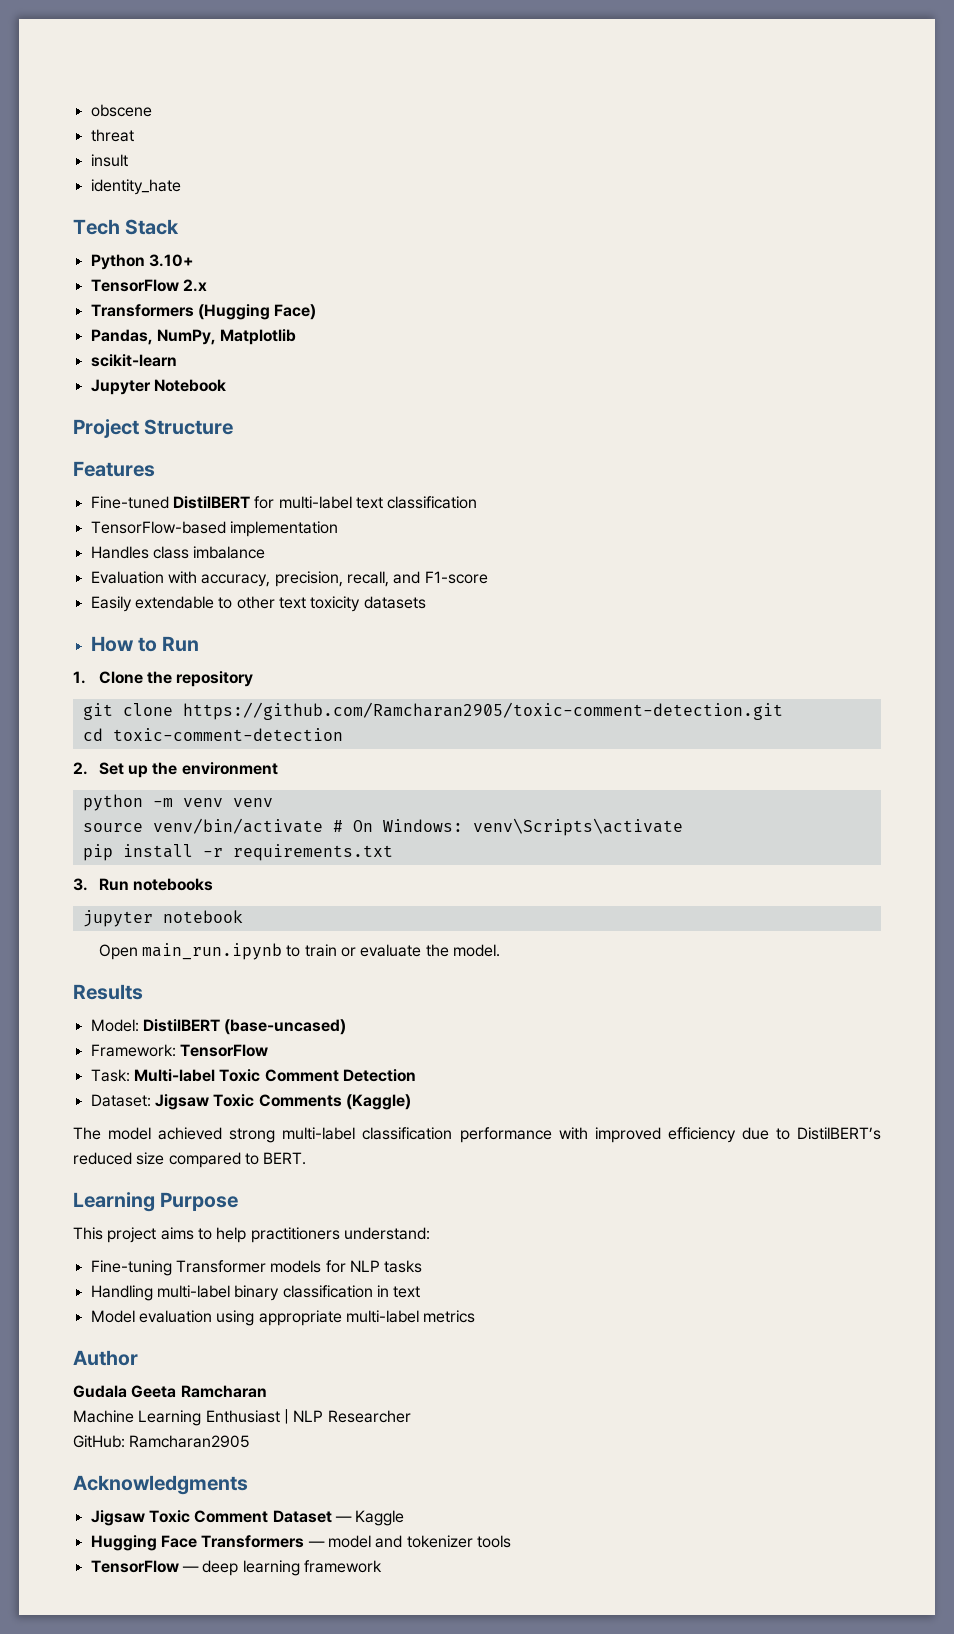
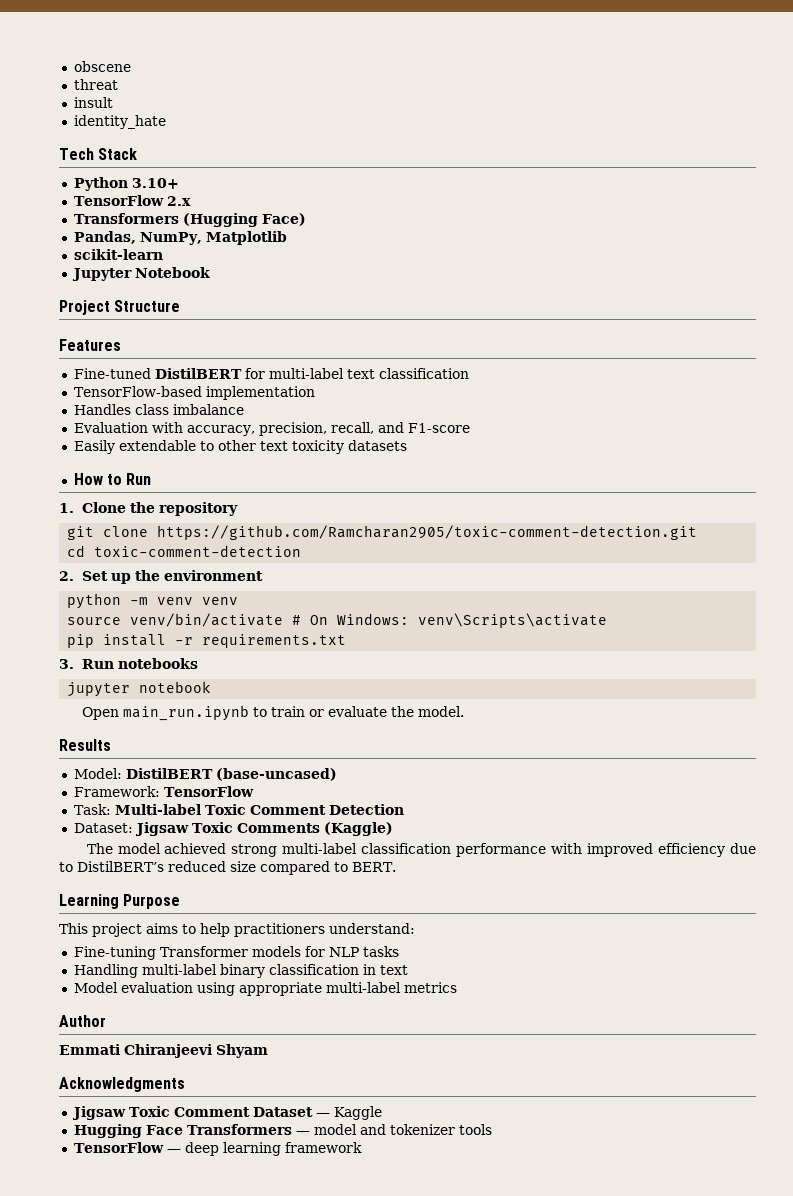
- Gudala Geeta Ramcharan
- Machine Learning Enthusiast | NLP Researcher
- GitHub: Ramcharan2905
+ Emmati Chiranjeevi Shyam

